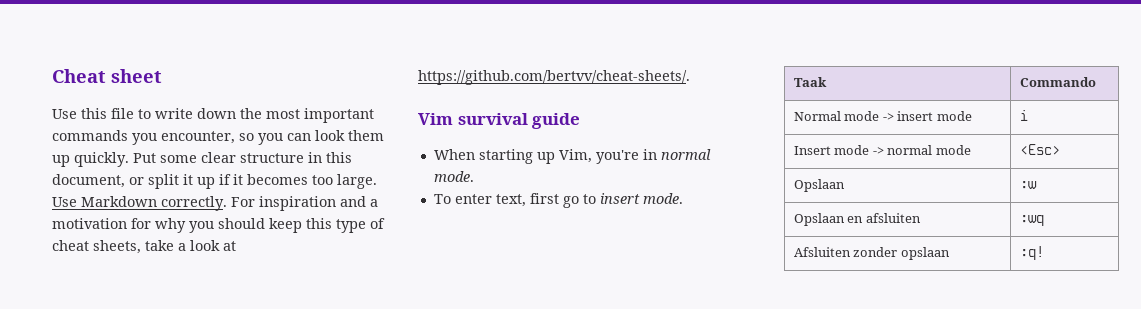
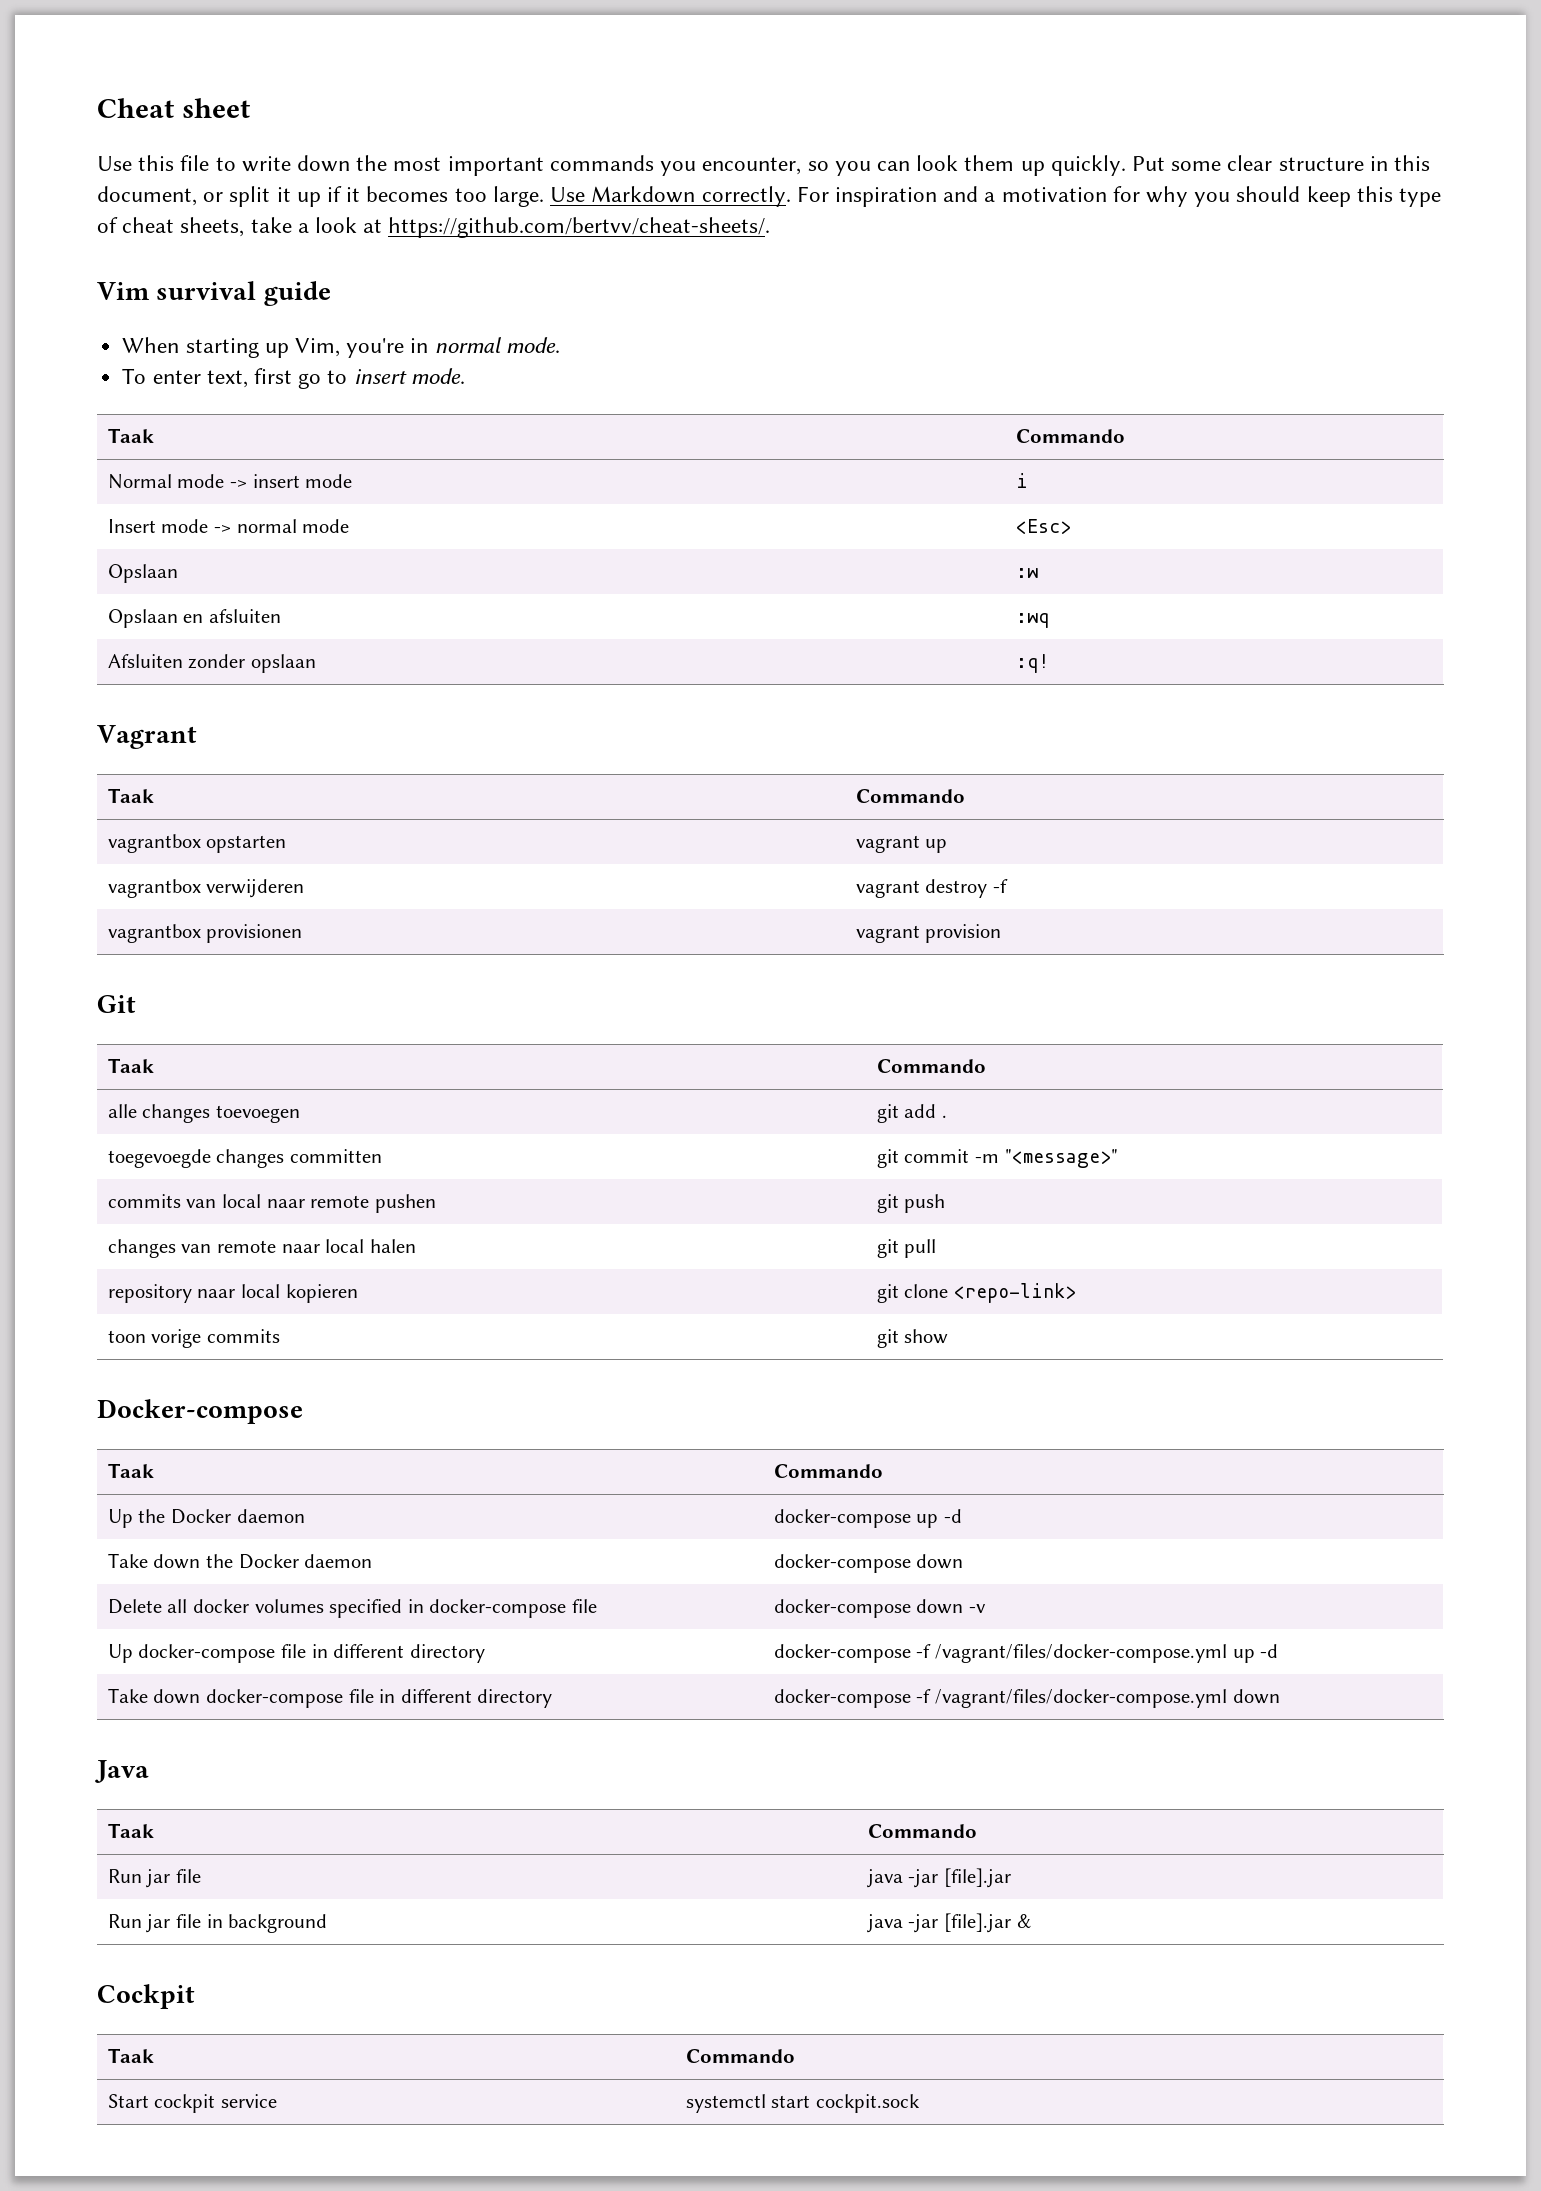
+ Vagrant
+ Taak | Commando
+ vagrantbox opstarten | vagrant up
+ vagrantbox verwijderen | vagrant destroy -f
+ vagrantbox provisionen | vagrant provision
+ Git
+ Taak | Commando
+ alle changes toevoegen | git add .
+ toegevoegde changes committen | git commit -m "<message>"
+ commits van local naar remote pushen | git push
+ changes van remote naar local halen | git pull
+ repository naar local kopieren | git clone <repo-link>
+ toon vorige commits | git show
+ Docker-compose
+ Taak | Commando
+ Up the Docker daemon | docker-compose up -d
+ Take down the Docker daemon | docker-compose down
+ Delete all docker volumes specified in docker-compose file | docker-compose down -v
+ Up docker-compose file in different directory | docker-compose -f /vagrant/files/docker-compose.yml up -d
+ Take down docker-compose file in different directory | docker-compose -f /vagrant/files/docker-compose.yml down
+ Java
+ Taak | Commando
+ Run jar file | java -jar [file].jar
+ Run jar file in background | java -jar [file].jar &
+ Cockpit
+ Taak | Commando
+ Start cockpit service | systemctl start cockpit.sock

